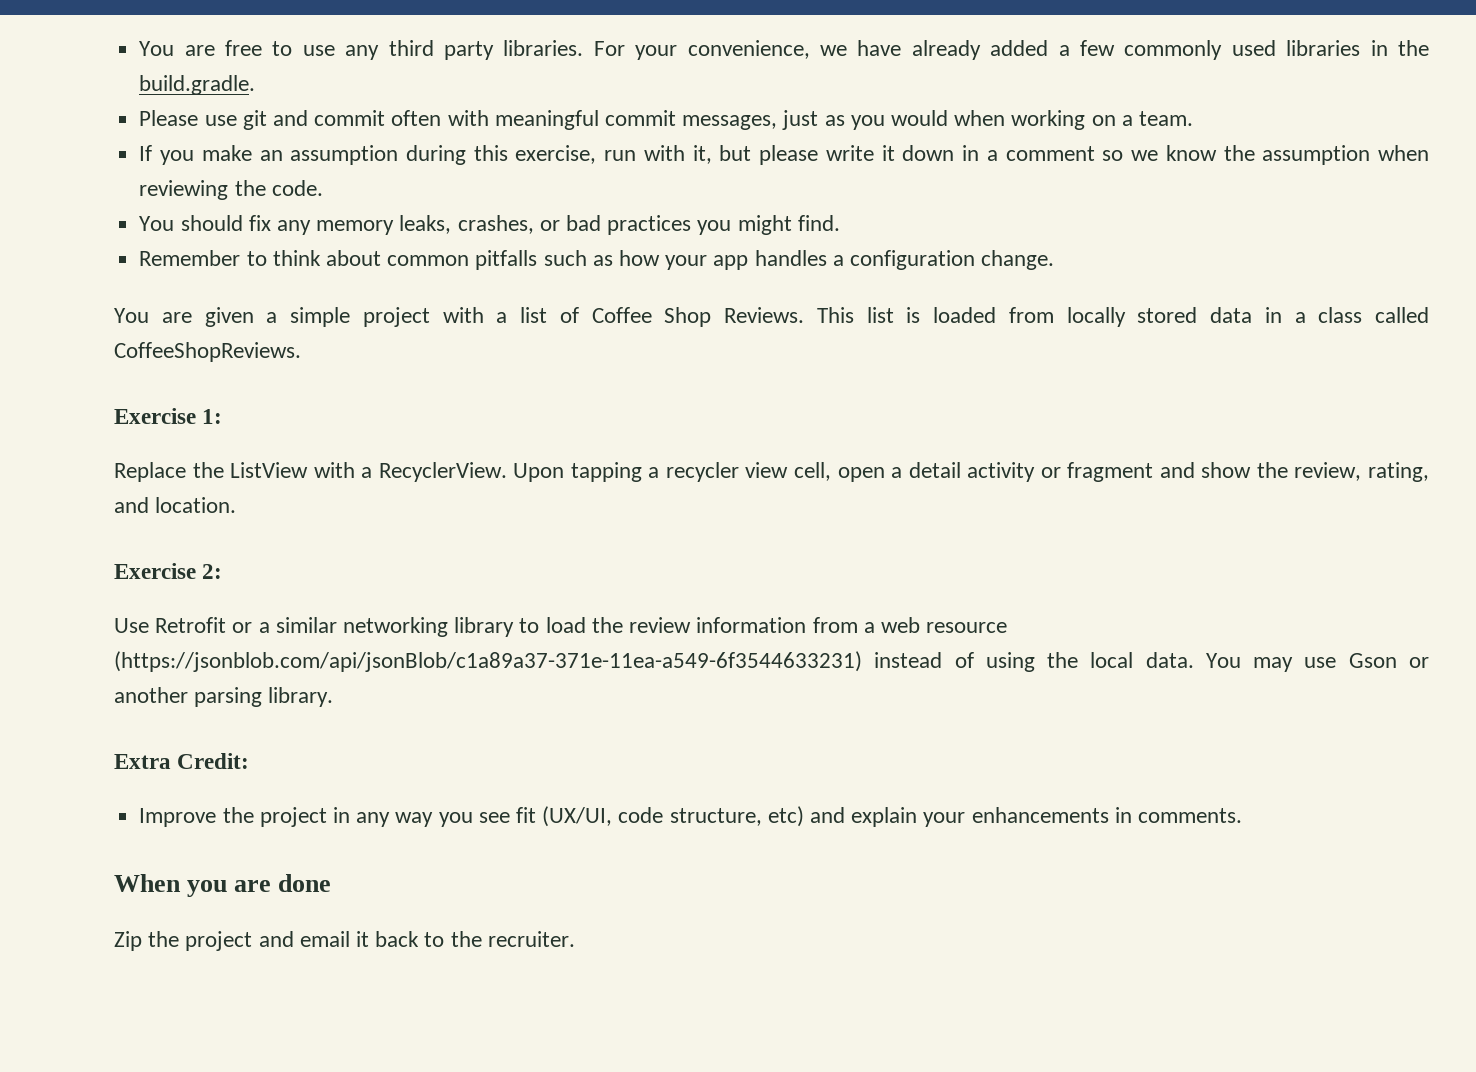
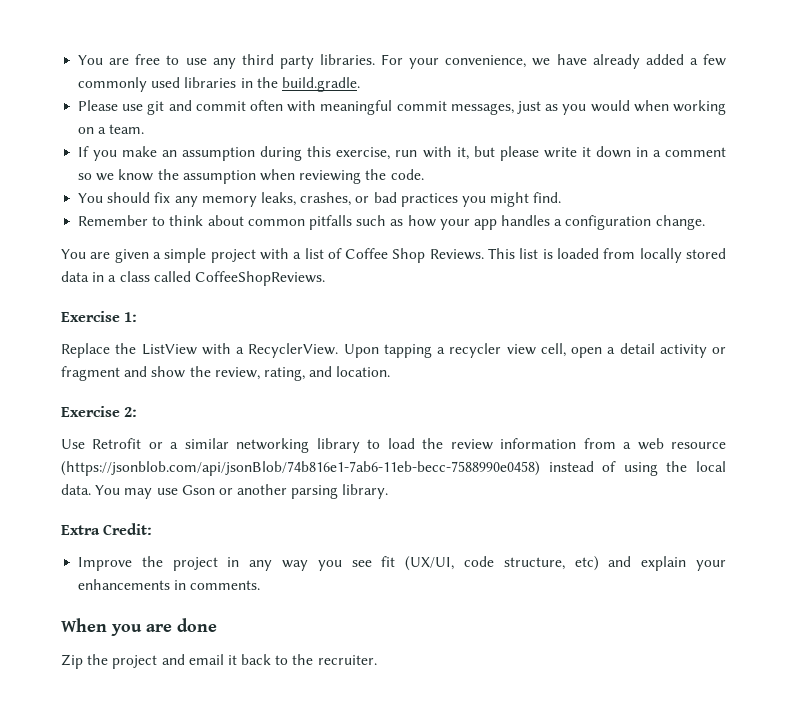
- Use Retrofit or a similar networking library to load the review information from a web resource (https://jsonblob.com/api/jsonBlob/c1a89a37-371e-11ea-a549-6f3544633231) instead of using the local data.
+ Use Retrofit or a similar networking library to load the review information from a web resource (https://jsonblob.com/api/jsonBlob/74b816e1-7ab6-11eb-becc-7588990e0458) instead of using the local data.

